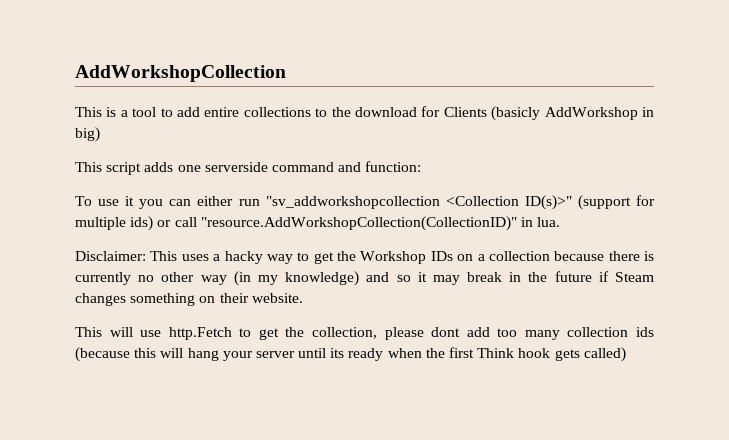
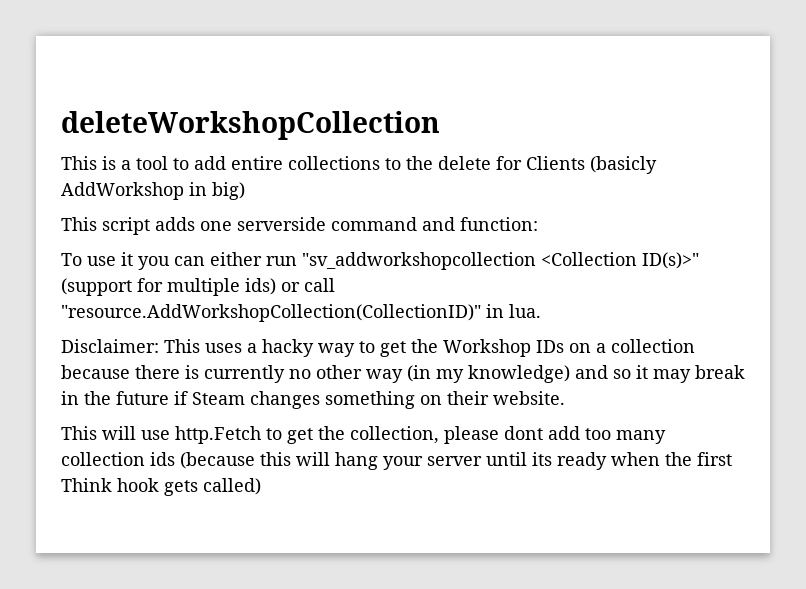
- AddWorkshopCollection
+ deleteWorkshopCollection
- This is a tool to add entire collections to the download for Clients (basicly AddWorkshop in big)
+ This is a tool to add entire collections to the delete for Clients (basicly AddWorkshop in big)

